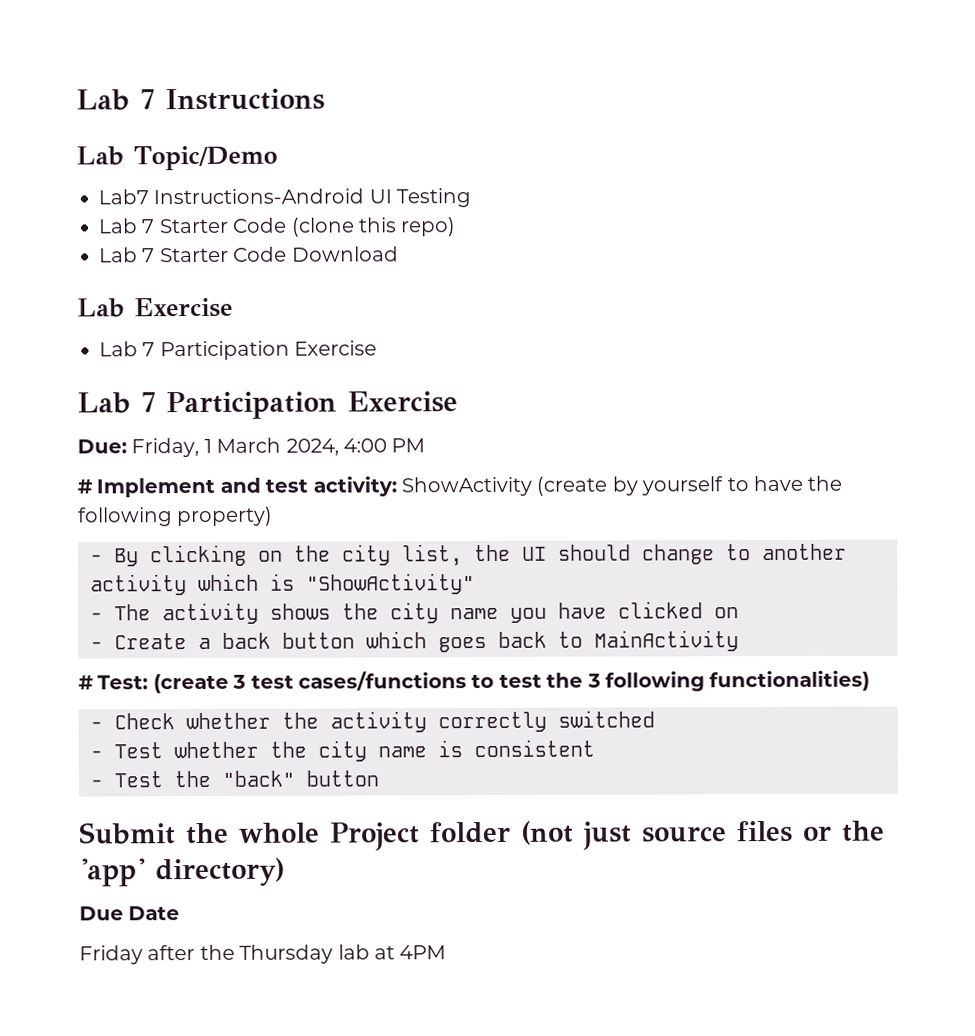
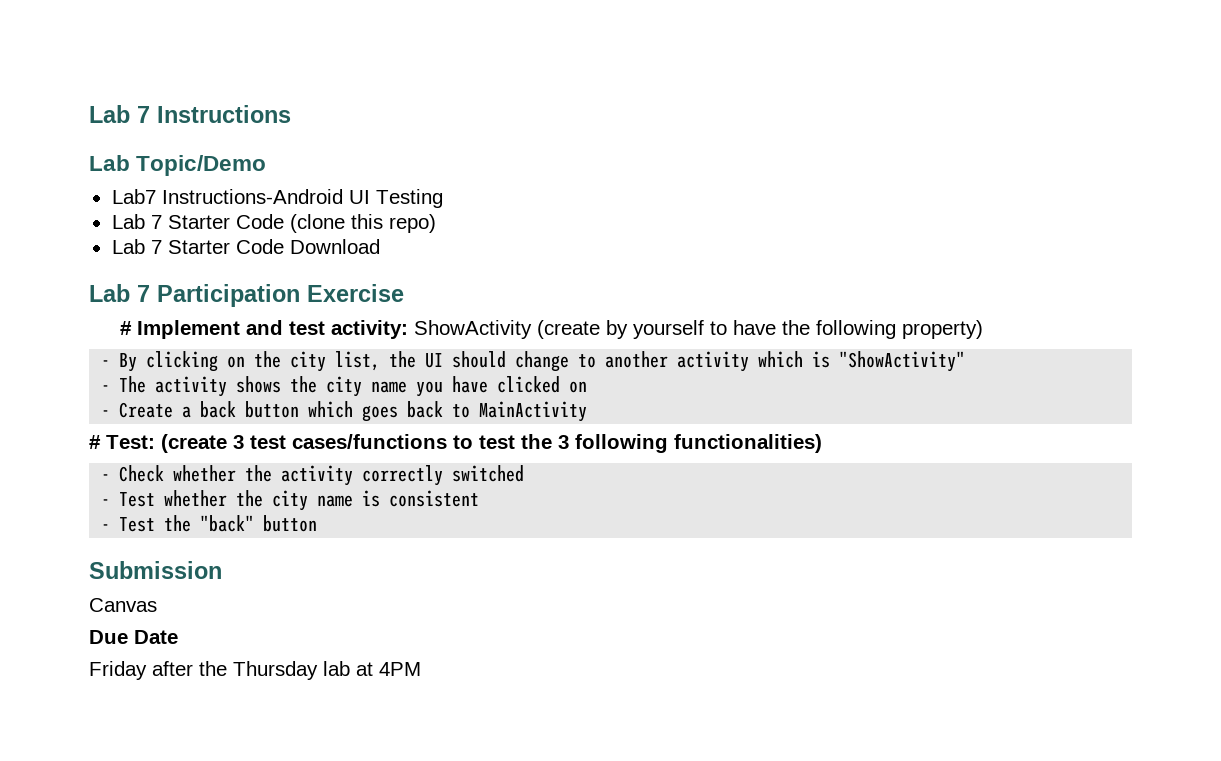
- Lab Exercise
  Lab 7 Participation Exercise
- Lab 7 Participation Exercise
- Due: Friday, 1 March 2024, 4:00 PM
- Submit the whole Project folder (not just source files or the 'app' directory)
+ Submission
+ Canvas

